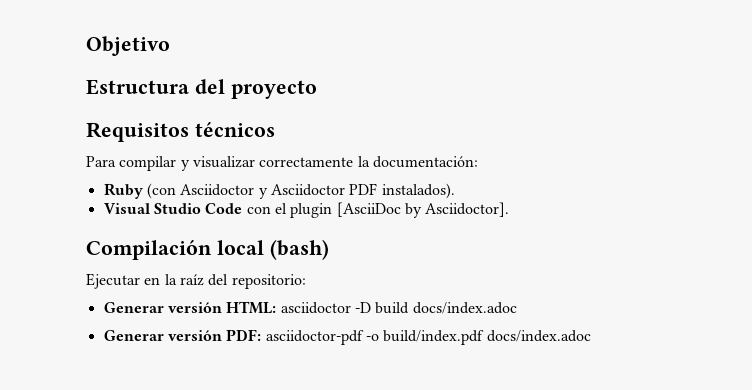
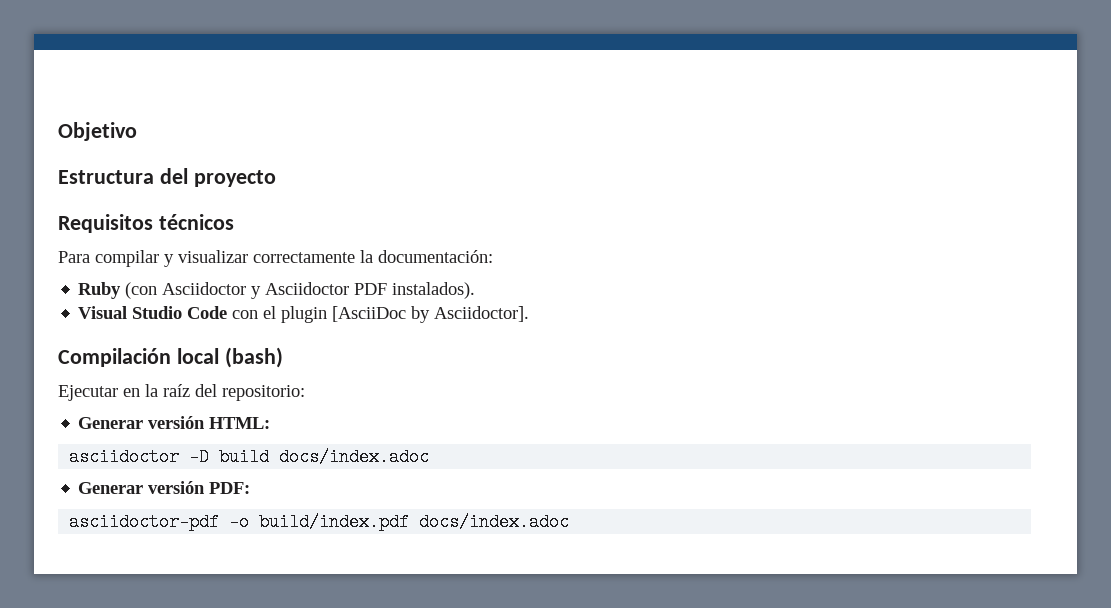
- Generar versión HTML: asciidoctor -D build docs/index.adoc
+ Generar versión HTML:
+ asciidoctor -D build docs/index.adoc
- Generar versión PDF: asciidoctor-pdf -o build/index.pdf docs/index.adoc
+ Generar versión PDF:
+ asciidoctor-pdf -o build/index.pdf docs/index.adoc

